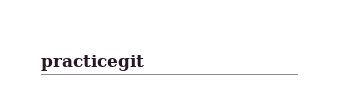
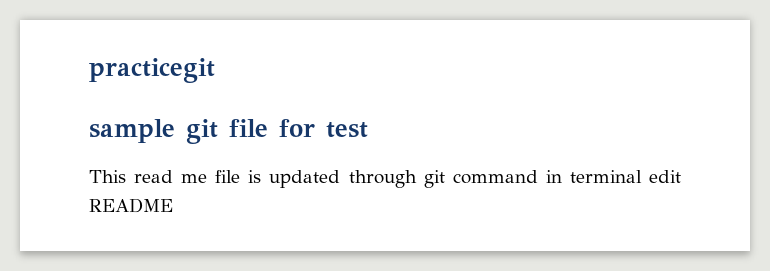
+ sample git file for test
+ This read me file is updated through git command in terminal edit README

